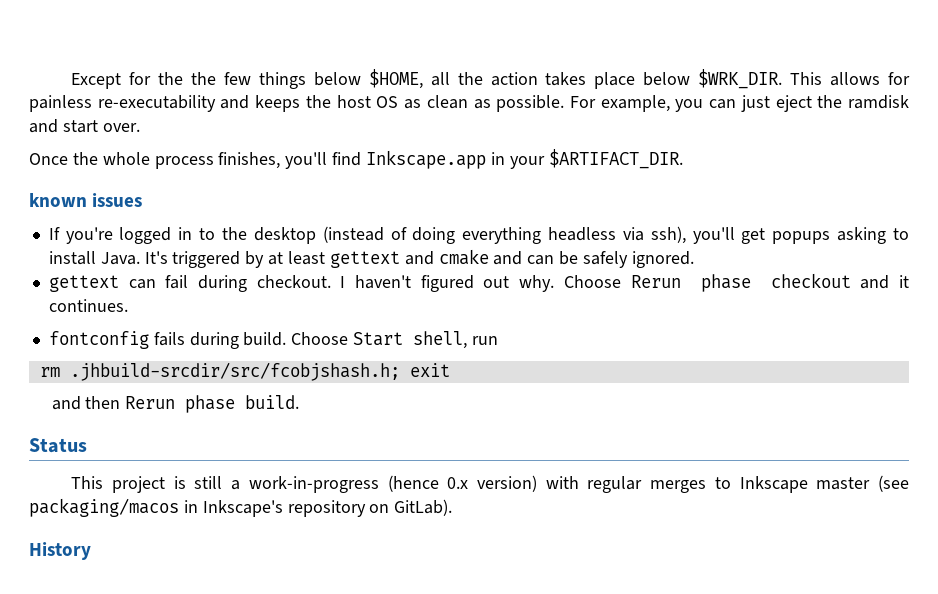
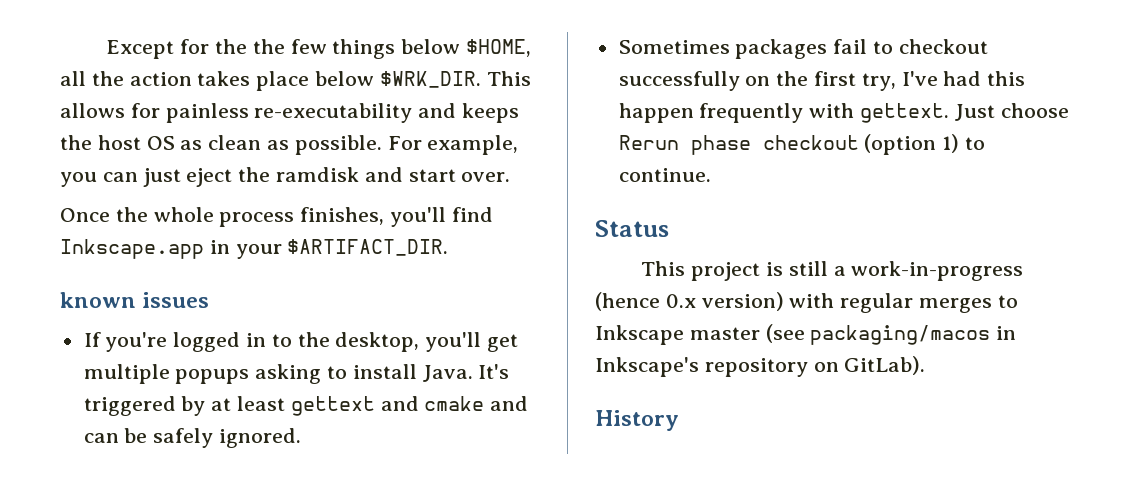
- If you're logged in to the desktop (instead of doing everything headless via ssh), you'll get popups asking to install Java.
+ If you're logged in to the desktop, you'll get multiple popups asking to install Java.
- gettext can fail during checkout. I haven't figured out why. Choose Rerun phase checkout and it continues.
- fontconfig fails during build. Choose Start shell, run
- rm .jhbuild-srcdir/src/fcobjshash.h; exit
- and then Rerun phase build.
+ Sometimes packages fail to checkout successfully on the first try, I've had this happen frequently with gettext. Just choose Rerun phase checkout (option 1) to continue.

